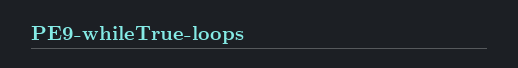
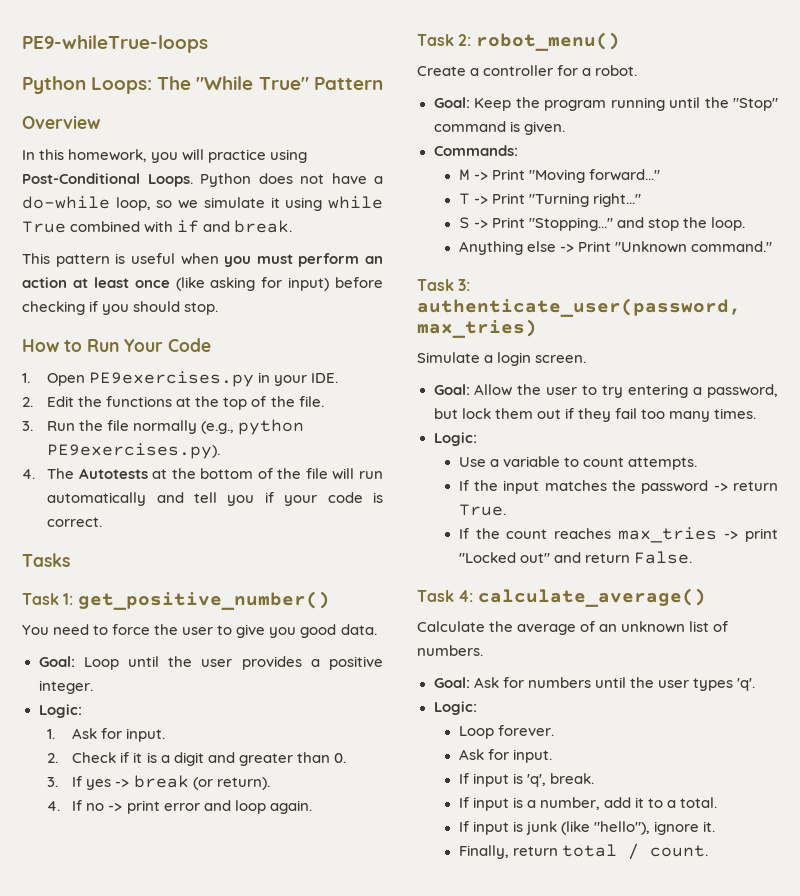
+ Python Loops: The "While True" Pattern
+ Overview
+ In this homework, you will practice using Post-Conditional Loops. Python does not have a do-while loop, so we simulate it using while True combined with if and break.
+ This pattern is useful when you must perform an action at least once (like asking for input) before checking if you should stop.
+ How to Run Your Code
+ 1. Open PE9exercises.py in your IDE.
+ 2. Edit the functions at the top of the file.
+ 3. Run the file normally (e.g., python PE9exercises.py).
+ 4. The Autotests at the bottom of the file will run automatically and tell you if your code is correct.
+ Tasks
+ Task 1: get_positive_number()
+ You need to force the user to give you good data.
+ Goal: Loop until the user provides a positive integer.
+ Logic:
+ 1. Ask for input.
+ 2. Check if it is a digit and greater than 0.
+ 3. If yes -> break (or return).
+ 4. If no -> print error and loop again.
+ Task 2: robot_menu()
+ Create a controller for a robot.
+ Goal: Keep the program running until the "Stop" command is given.
+ Commands:
+ M -> Print "Moving forward..."
+ T -> Print "Turning right..."
+ S -> Print "Stopping..." and stop the loop.
+ Anything else -> Print "Unknown command."
+ Task 3: authenticate_user(password, max_tries)
+ Simulate a login screen.
+ Goal: Allow the user to try entering a password, but lock them out if they fail too many times.
+ Logic:
+ Use a variable to count attempts.
+ If the input matches the password -> return True.
+ If the count reaches max_tries -> print "Locked out" and return False.
+ Task 4: calculate_average()
+ Calculate the average of an unknown list of numbers.
+ Goal: Ask for numbers until the user types 'q'.
+ Logic:
+ Loop forever.
+ Ask for input.
+ If input is 'q', break.
+ If input is a number, add it to a total.
+ If input is junk (like "hello"), ignore it.
+ Finally, return total / count.

